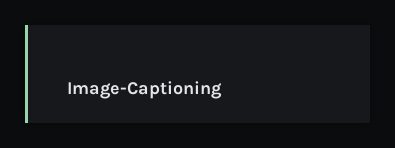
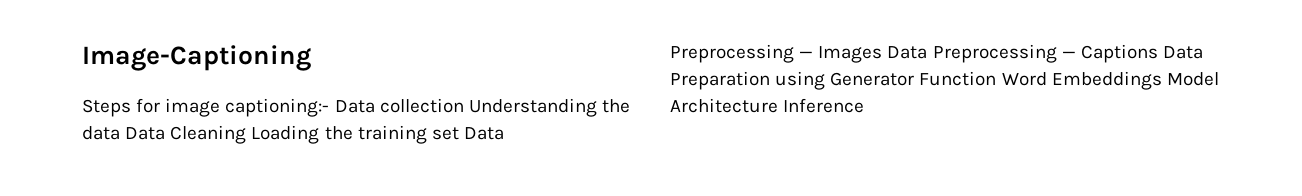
+ Steps for image captioning:- Data collection Understanding the data Data Cleaning Loading the training set Data Preprocessing — Images Data Preprocessing — Captions Data Preparation using Generator Function Word Embeddings Model Architecture Inference

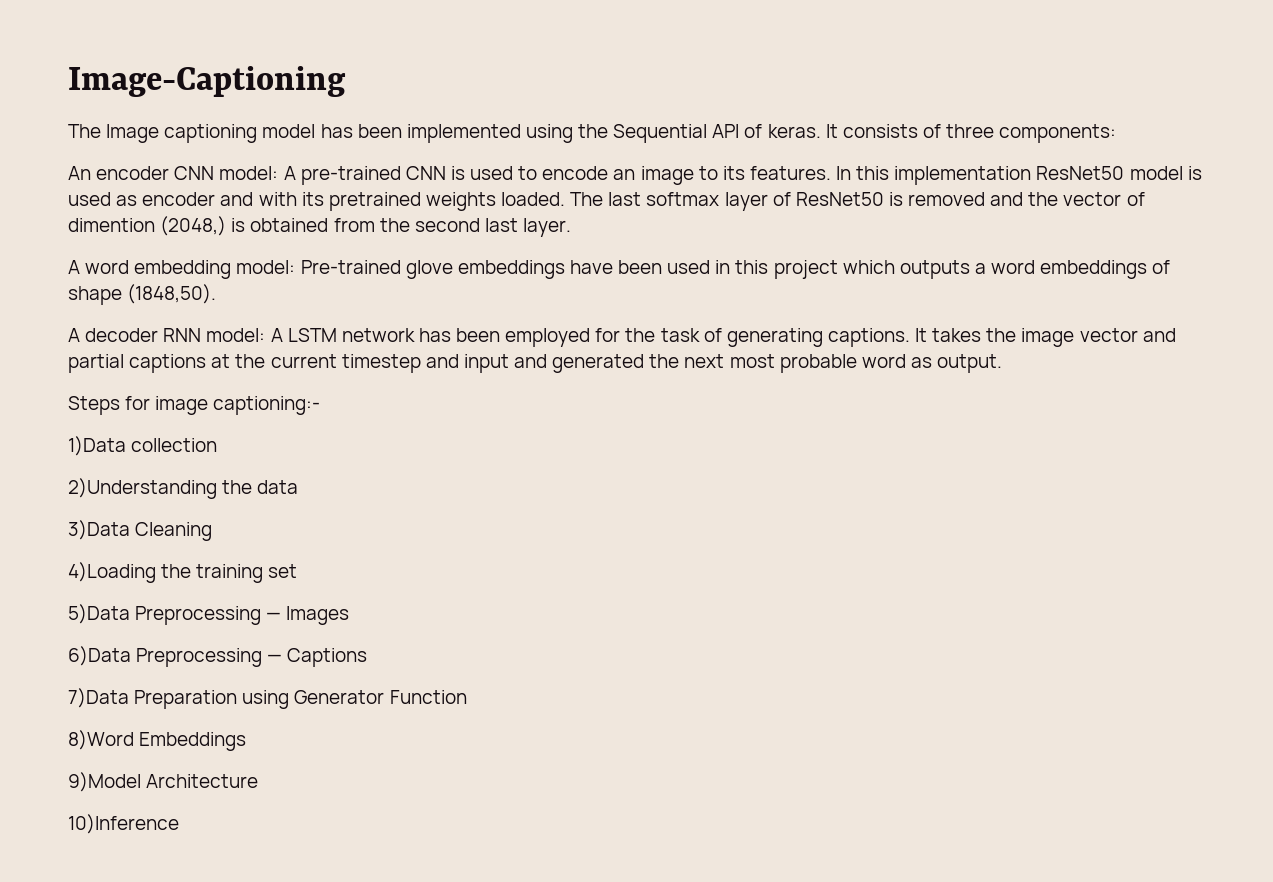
+ The Image captioning model has been implemented using the Sequential API of keras. It consists of three components:
+ An encoder CNN model: A pre-trained CNN is used to encode an image to its features. In this implementation ResNet50 model is used as encoder and with its pretrained weights loaded. The last softmax layer of ResNet50 is removed and the vector of dimention (2048,) is obtained from the second last layer.
+ A word embedding model: Pre-trained glove embeddings have been used in this project which outputs a word embeddings of shape (1848,50).
+ A decoder RNN model: A LSTM network has been employed for the task of generating captions. It takes the image vector and partial captions at the current timestep and input and generated the next most probable word as output.
- Steps for image captioning:- Data collection Understanding the data Data Cleaning Loading the training set Data Preprocessing — Images Data Preprocessing — Captions Data Preparation using Generator Function Word Embeddings Model Architecture Inference
+ Steps for image captioning:-
+ 1)Data collection
+ 2)Understanding the data
+ 3)Data Cleaning
+ 4)Loading the training set
+ 5)Data Preprocessing — Images
+ 6)Data Preprocessing — Captions
+ 7)Data Preparation using Generator Function
+ 8)Word Embeddings
+ 9)Model Architecture
+ 10)Inference

